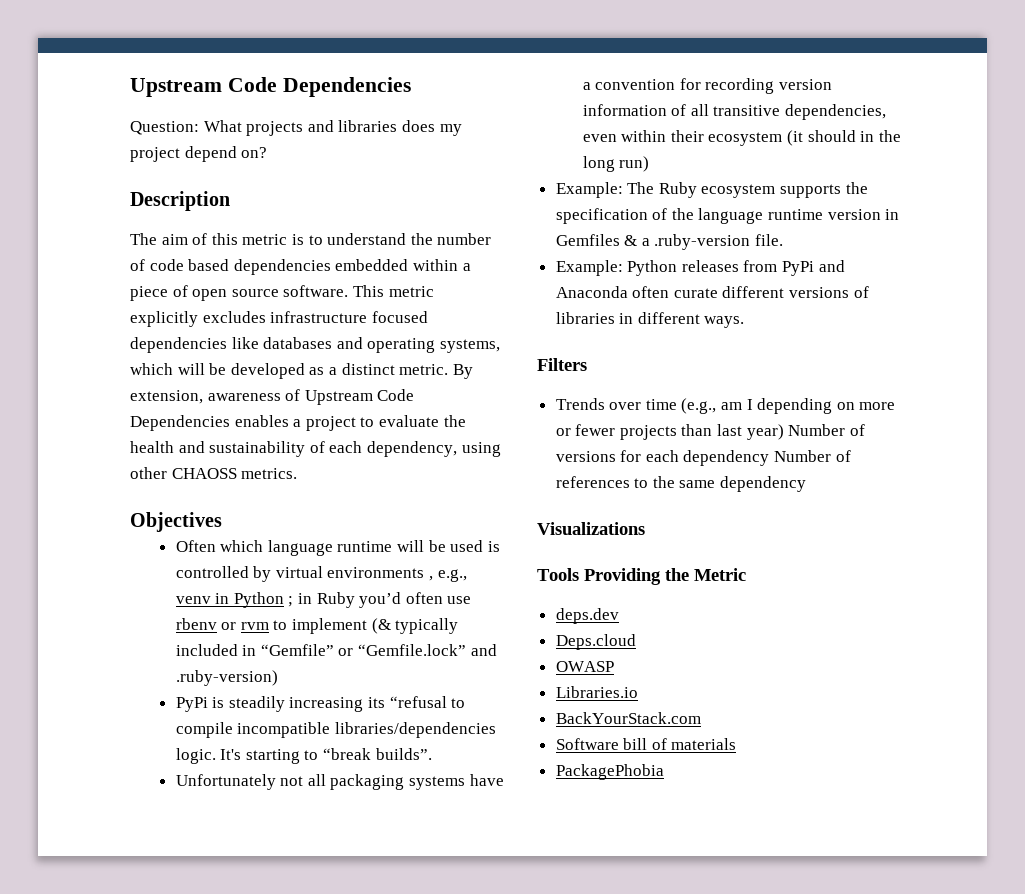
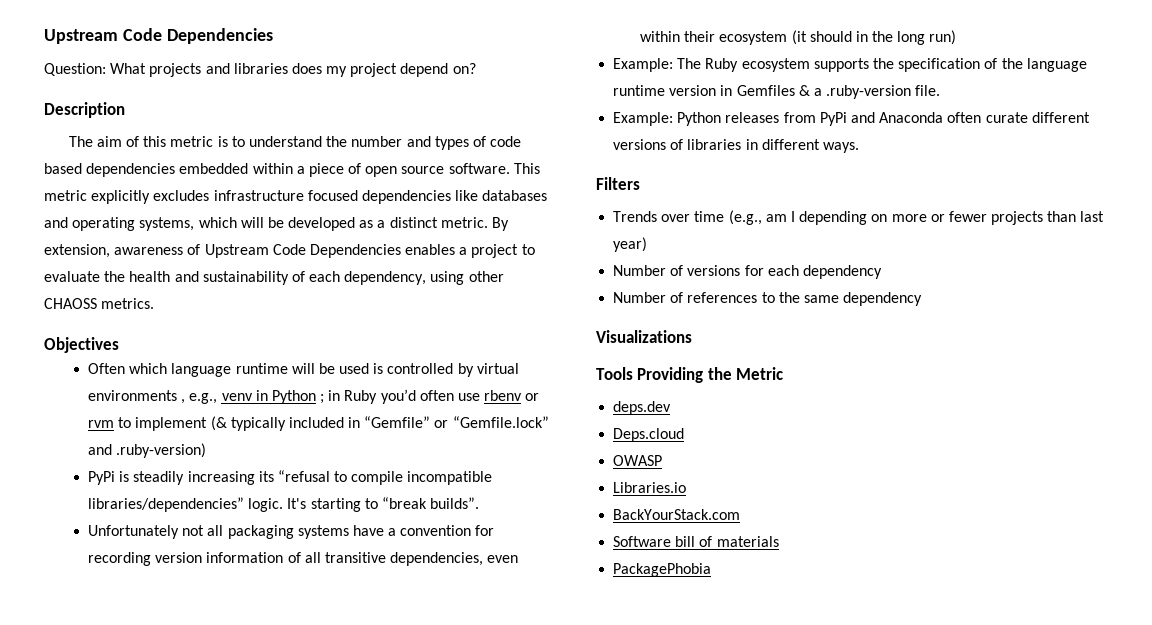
- The aim of this metric is to understand the number of code based dependencies embedded within a piece of open source software.
+ The aim of this metric is to understand the number and types of code based dependencies embedded within a piece of open source software.
- PyPi is steadily increasing its “refusal to compile incompatible libraries/dependencies logic.
+ PyPi is steadily increasing its “refusal to compile incompatible libraries/dependencies” logic.
- Trends over time (e.g., am I depending on more or fewer projects than last year) Number of versions for each dependency Number of references to the same dependency
+ Trends over time (e.g., am I depending on more or fewer projects than last year)
+ Number of versions for each dependency
+ Number of references to the same dependency

